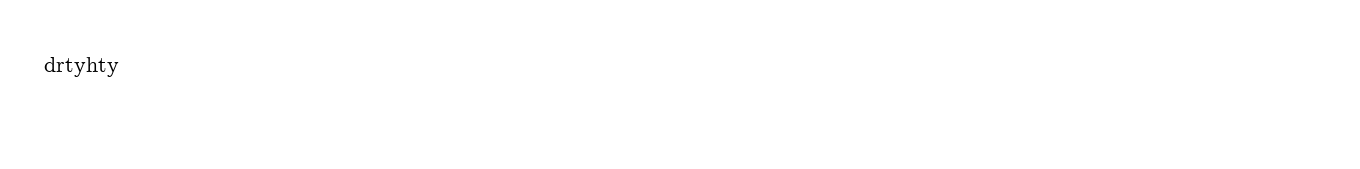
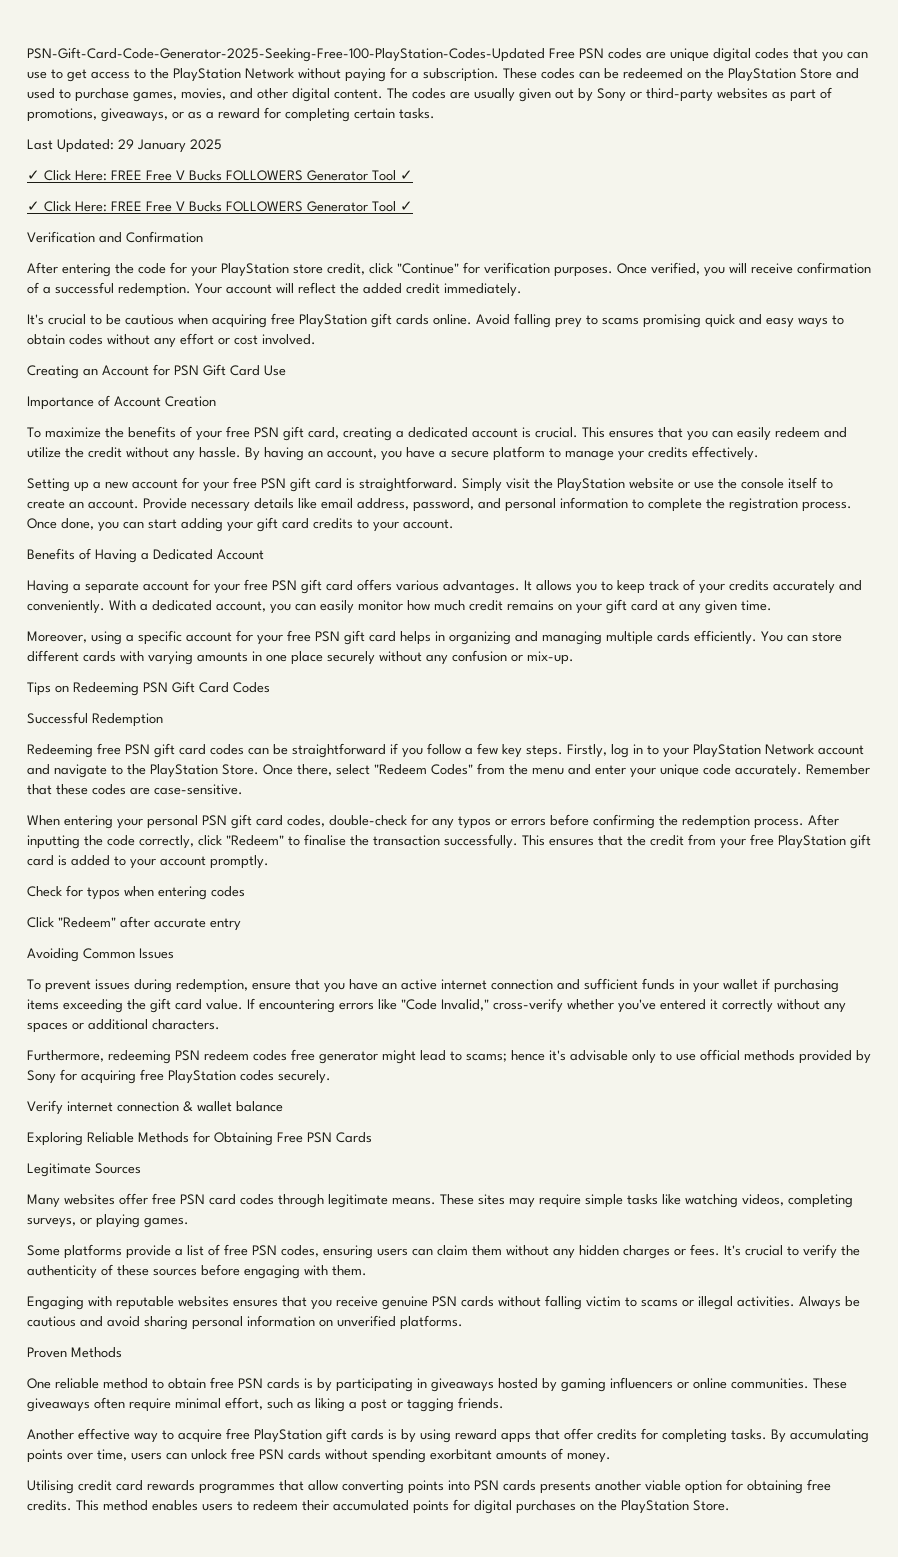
- drtyhty
+ PSN-Gift-Card-Code-Generator-2025-Seeking-Free-100-PlayStation-Codes-Updated Free PSN codes are unique digital codes that you can use to get access to the PlayStation Network without paying for a subscription. These codes can be redeemed on the PlayStation Store and used to purchase games, movies, and other digital content. The codes are usually given out by Sony or third-party websites as part of promotions, giveaways, or as a reward for completing certain tasks.
+ Last Updated: 29 January 2025
+ ✓ Click Here: FREE Free V Bucks FOLLOWERS Generator Tool ✓
+ ✓ Click Here: FREE Free V Bucks FOLLOWERS Generator Tool ✓
+ Verification and Confirmation
+ After entering the code for your PlayStation store credit, click "Continue" for verification purposes. Once verified, you will receive confirmation of a successful redemption. Your account will reflect the added credit immediately.
+ It's crucial to be cautious when acquiring free PlayStation gift cards online. Avoid falling prey to scams promising quick and easy ways to obtain codes without any effort or cost involved.
+ Creating an Account for PSN Gift Card Use
+ Importance of Account Creation
+ To maximize the benefits of your free PSN gift card, creating a dedicated account is crucial. This ensures that you can easily redeem and utilize the credit without any hassle. By having an account, you have a secure platform to manage your credits effectively.
+ Setting up a new account for your free PSN gift card is straightforward. Simply visit the PlayStation website or use the console itself to create an account. Provide necessary details like email address, password, and personal information to complete the registration process. Once done, you can start adding your gift card credits to your account.
+ Benefits of Having a Dedicated Account
+ Having a separate account for your free PSN gift card offers various advantages. It allows you to keep track of your credits accurately and conveniently. With a dedicated account, you can easily monitor how much credit remains on your gift card at any given time.
+ Moreover, using a specific account for your free PSN gift card helps in organizing and managing multiple cards efficiently. You can store different cards with varying amounts in one place securely without any confusion or mix-up.
+ Tips on Redeeming PSN Gift Card Codes
+ Successful Redemption
+ Redeeming free PSN gift card codes can be straightforward if you follow a few key steps. Firstly, log in to your PlayStation Network account and navigate to the PlayStation Store. Once there, select "Redeem Codes" from the menu and enter your unique code accurately. Remember that these codes are case-sensitive.
+ When entering your personal PSN gift card codes, double-check for any typos or errors before confirming the redemption process. After inputting the code correctly, click "Redeem" to finalise the transaction successfully. This ensures that the credit from your free PlayStation gift card is added to your account promptly.
+ Check for typos when entering codes
+ Click "Redeem" after accurate entry
+ Avoiding Common Issues
+ To prevent issues during redemption, ensure that you have an active internet connection and sufficient funds in your wallet if purchasing items exceeding the gift card value. If encountering errors like "Code Invalid," cross-verify whether you've entered it correctly without any spaces or additional characters.
+ Furthermore, redeeming PSN redeem codes free generator might lead to scams; hence it's advisable only to use official methods provided by Sony for acquiring free PlayStation codes securely.
+ Verify internet connection & wallet balance
+ Exploring Reliable Methods for Obtaining Free PSN Cards
+ Legitimate Sources
+ Many websites offer free PSN card codes through legitimate means. These sites may require simple tasks like watching videos, completing surveys, or playing games.
+ Some platforms provide a list of free PSN codes, ensuring users can claim them without any hidden charges or fees. It's crucial to verify the authenticity of these sources before engaging with them.
+ Engaging with reputable websites ensures that you receive genuine PSN cards without falling victim to scams or illegal activities. Always be cautious and avoid sharing personal information on unverified platforms.
+ Proven Methods
+ One reliable method to obtain free PSN cards is by participating in giveaways hosted by gaming influencers or online communities. These giveaways often require minimal effort, such as liking a post or tagging friends.
+ Another effective way to acquire free PlayStation gift cards is by using reward apps that offer credits for completing tasks. By accumulating points over time, users can unlock free PSN cards without spending exorbitant amounts of money.
+ Utilising credit card rewards programmes that allow converting points into PSN cards presents another viable option for obtaining free credits. This method enables users to redeem their accumulated points for digital purchases on the PlayStation Store.

